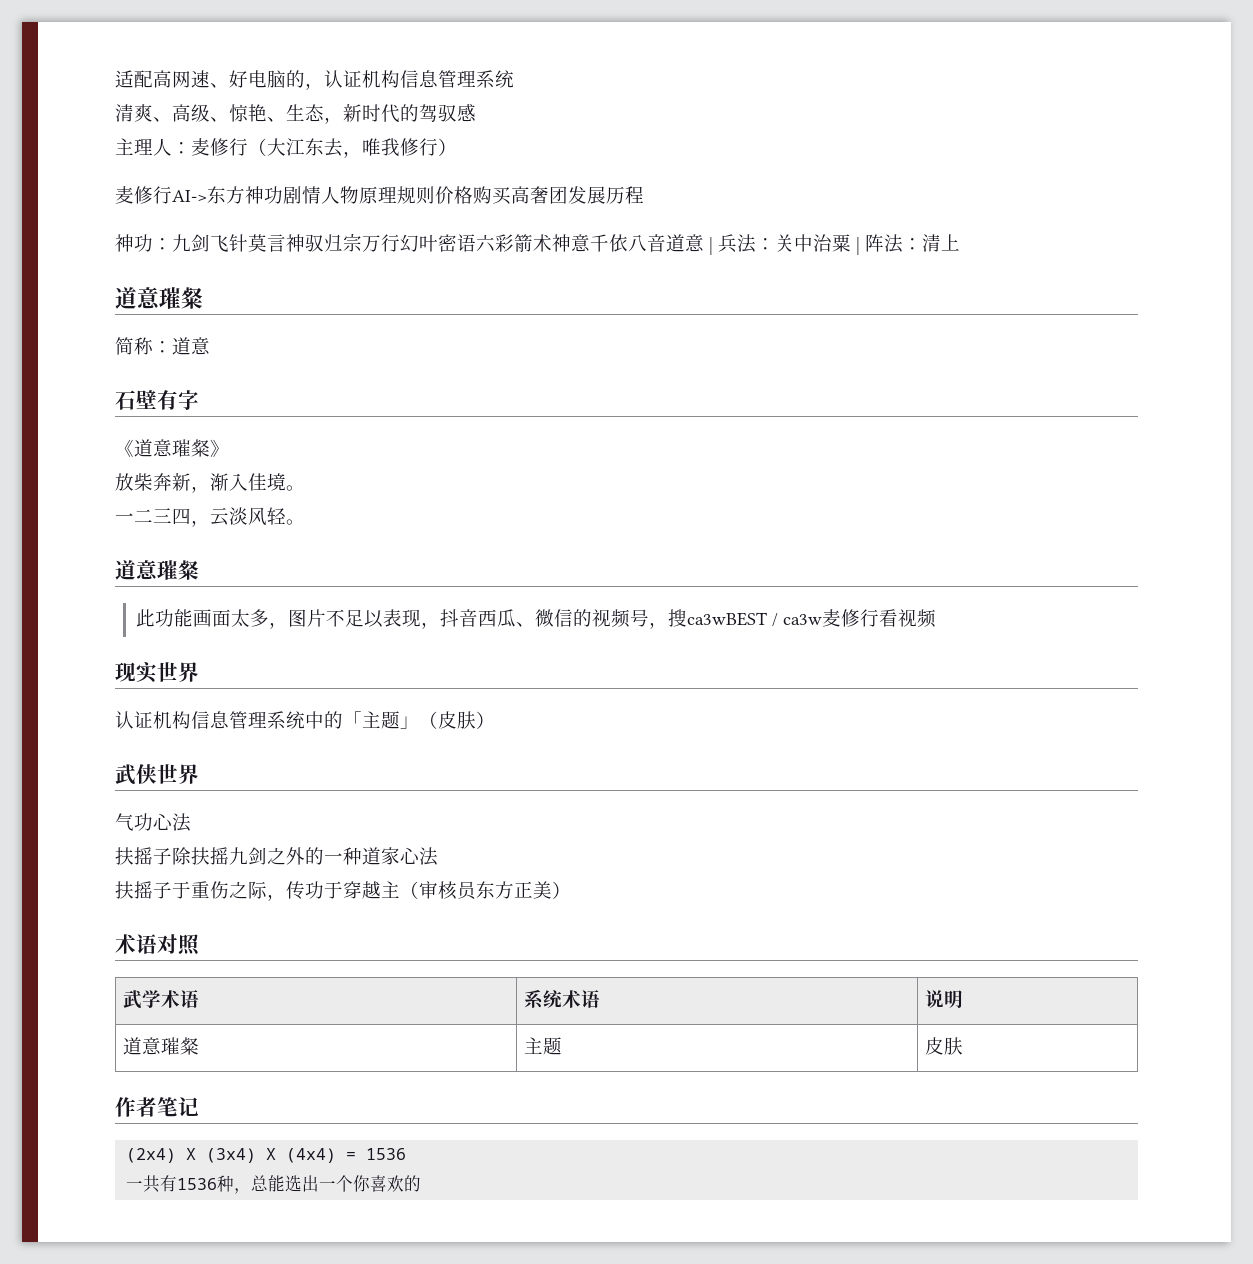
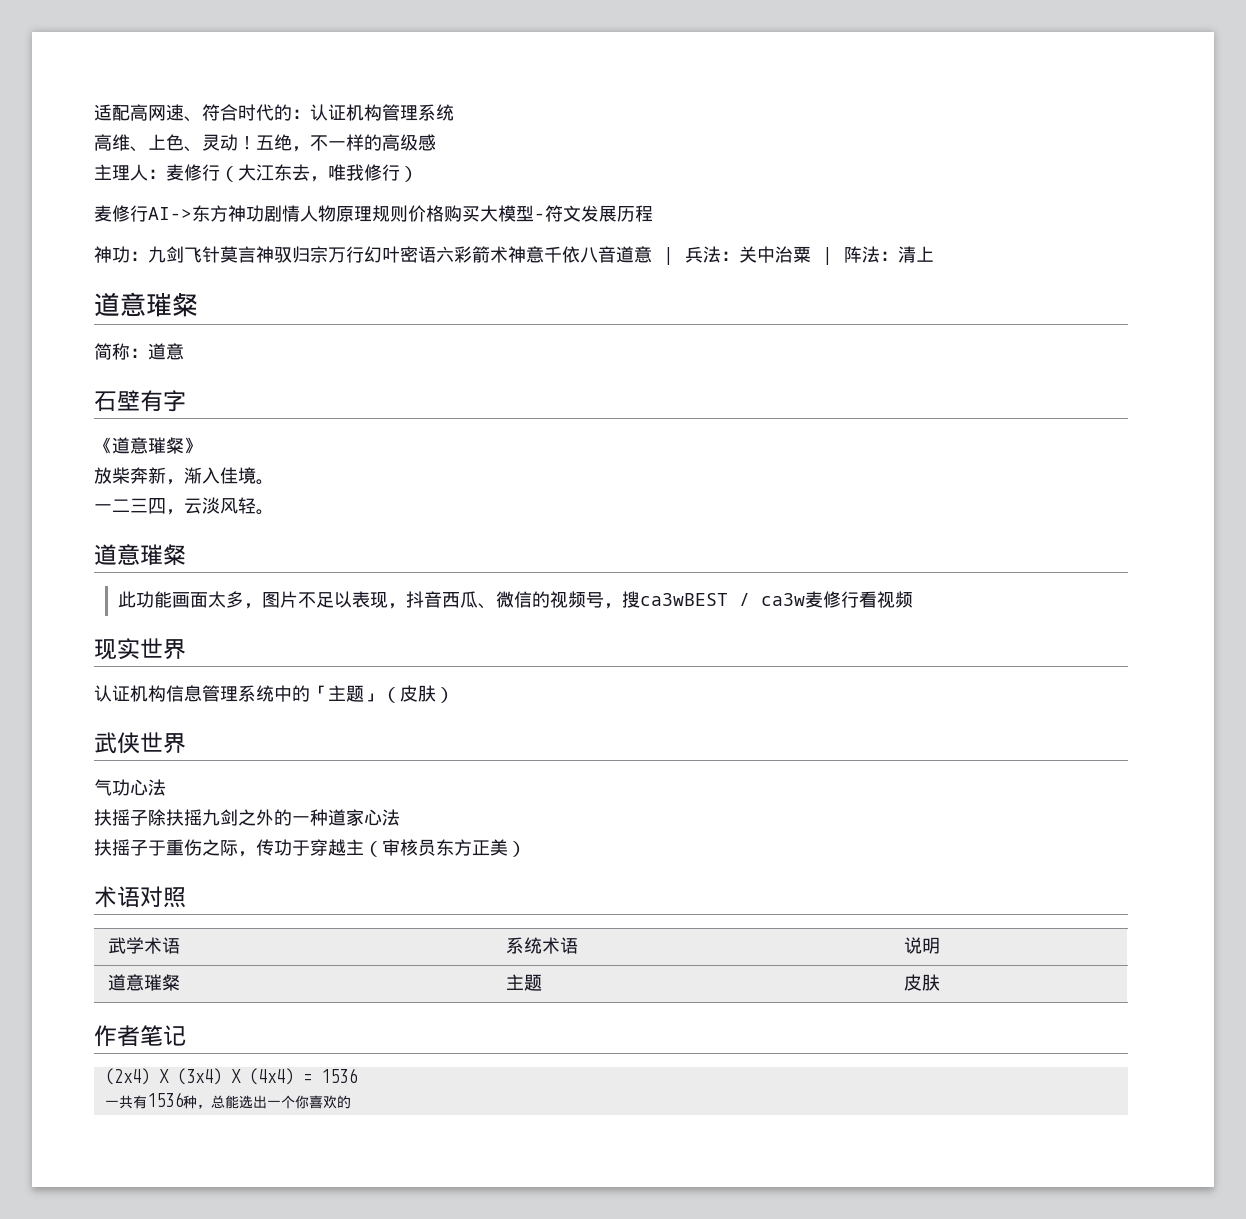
- 适配高网速、好电脑的，认证机构信息管理系统
+ 适配高网速、符合时代的：认证机构管理系统
- 清爽、高级、惊艳、生态，新时代的驾驭感
+ 高维、上色、灵动！五绝，不一样的高级感
- 麦修行AI->东方神功剧情人物原理规则价格购买高奢团发展历程
+ 麦修行AI->东方神功剧情人物原理规则价格购买大模型-符文发展历程

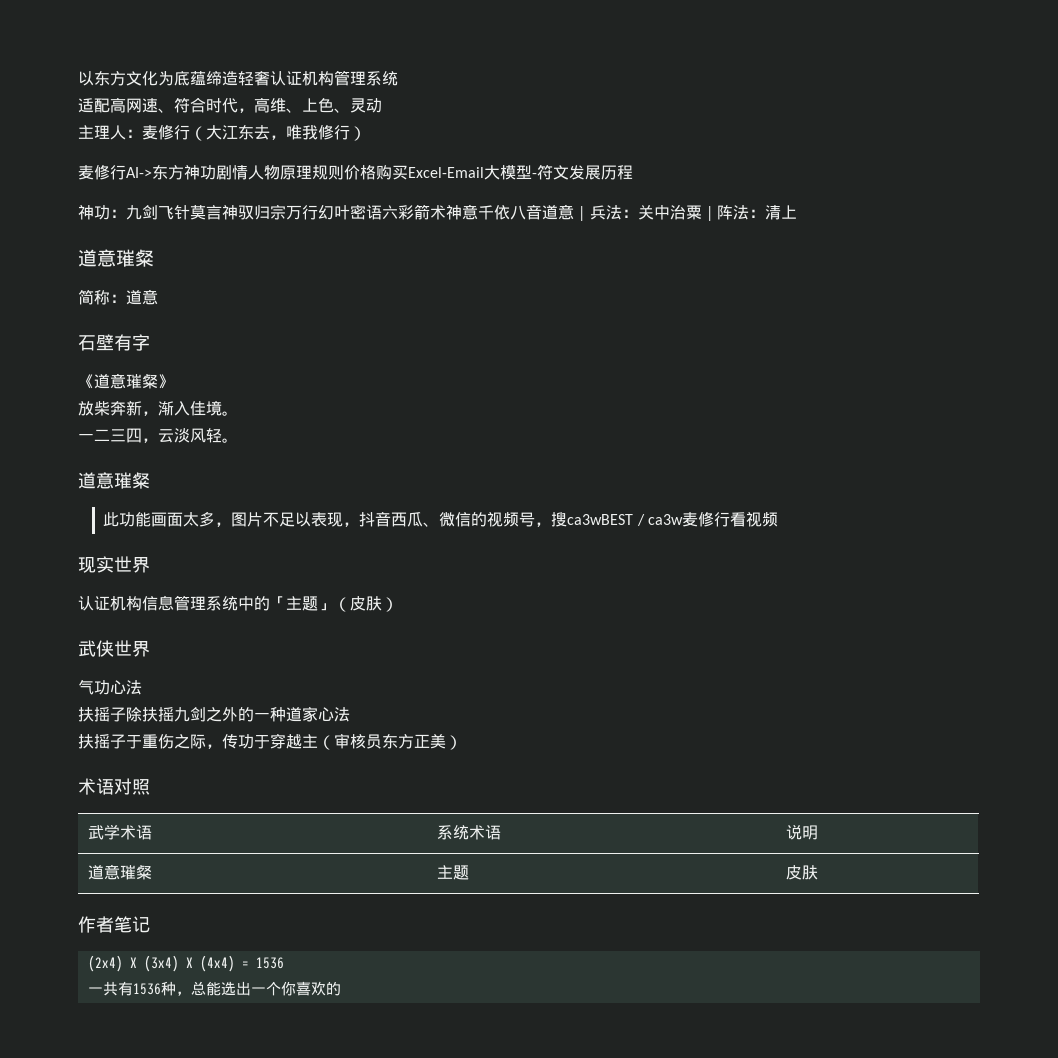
+ 以东方文化为底蕴缔造轻奢认证机构管理系统
- 适配高网速、符合时代的：认证机构管理系统
- 高维、上色、灵动！五绝，不一样的高级感
+ 适配高网速、符合时代，高维、上色、灵动
- 麦修行AI->东方神功剧情人物原理规则价格购买大模型-符文发展历程
+ 麦修行AI->东方神功剧情人物原理规则价格购买Excel-Email大模型-符文发展历程

